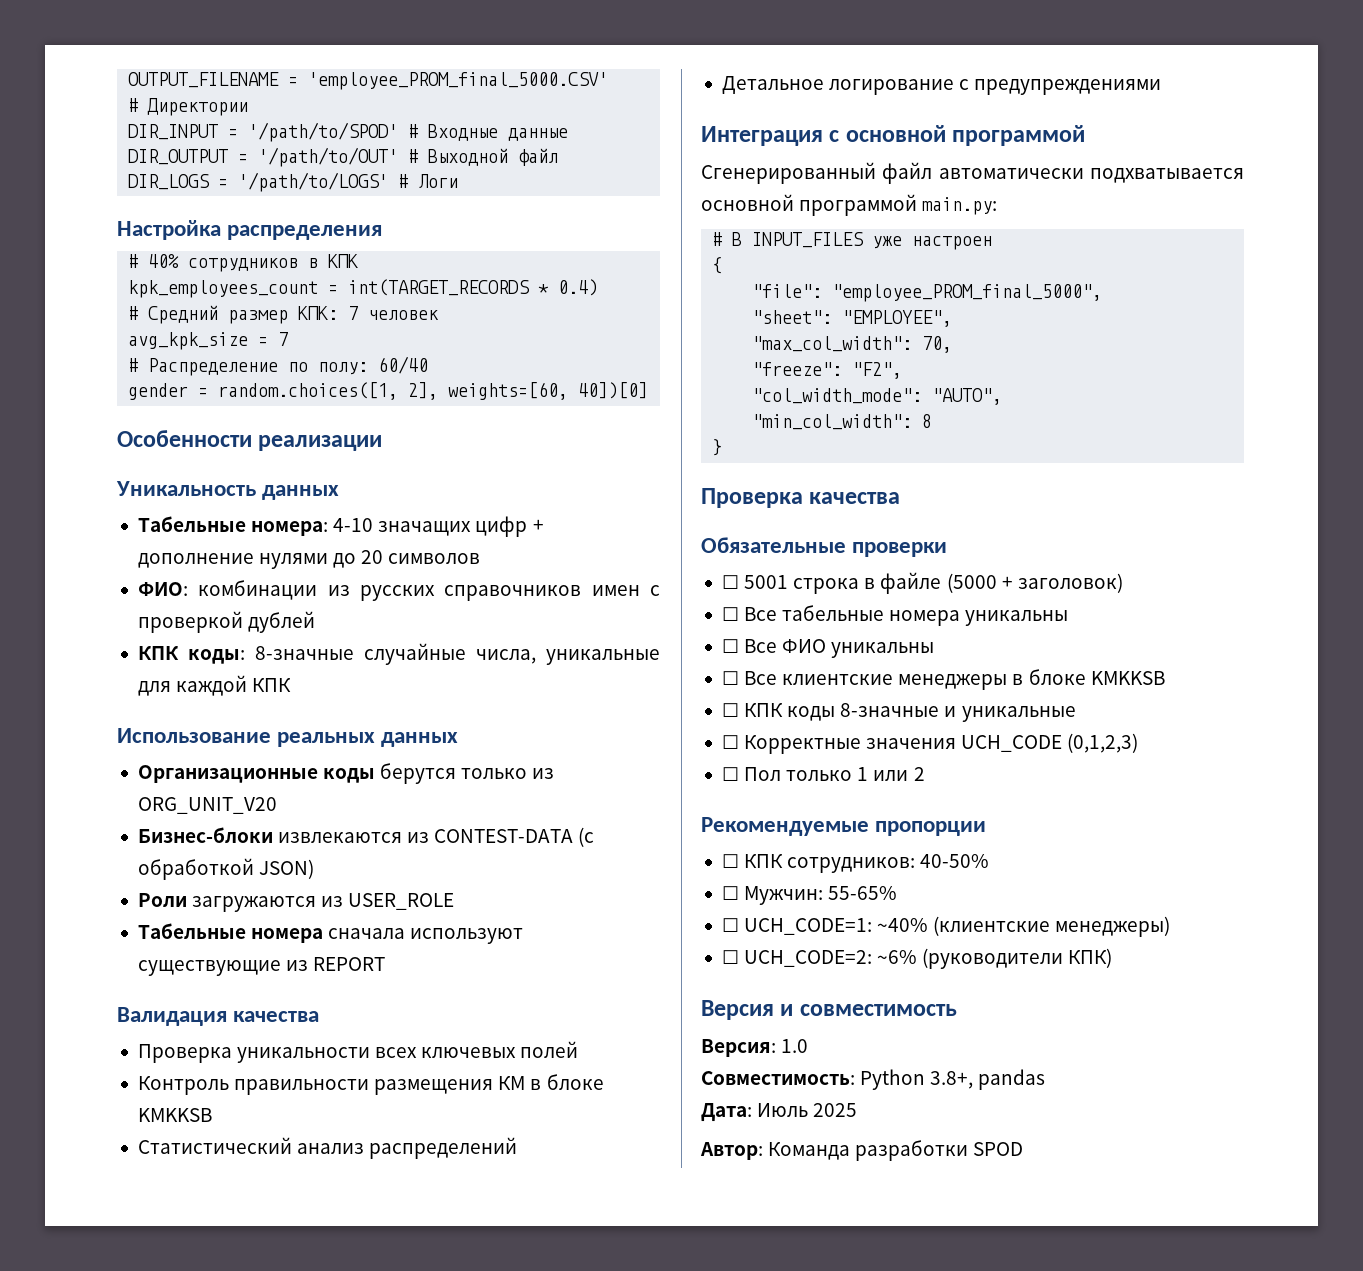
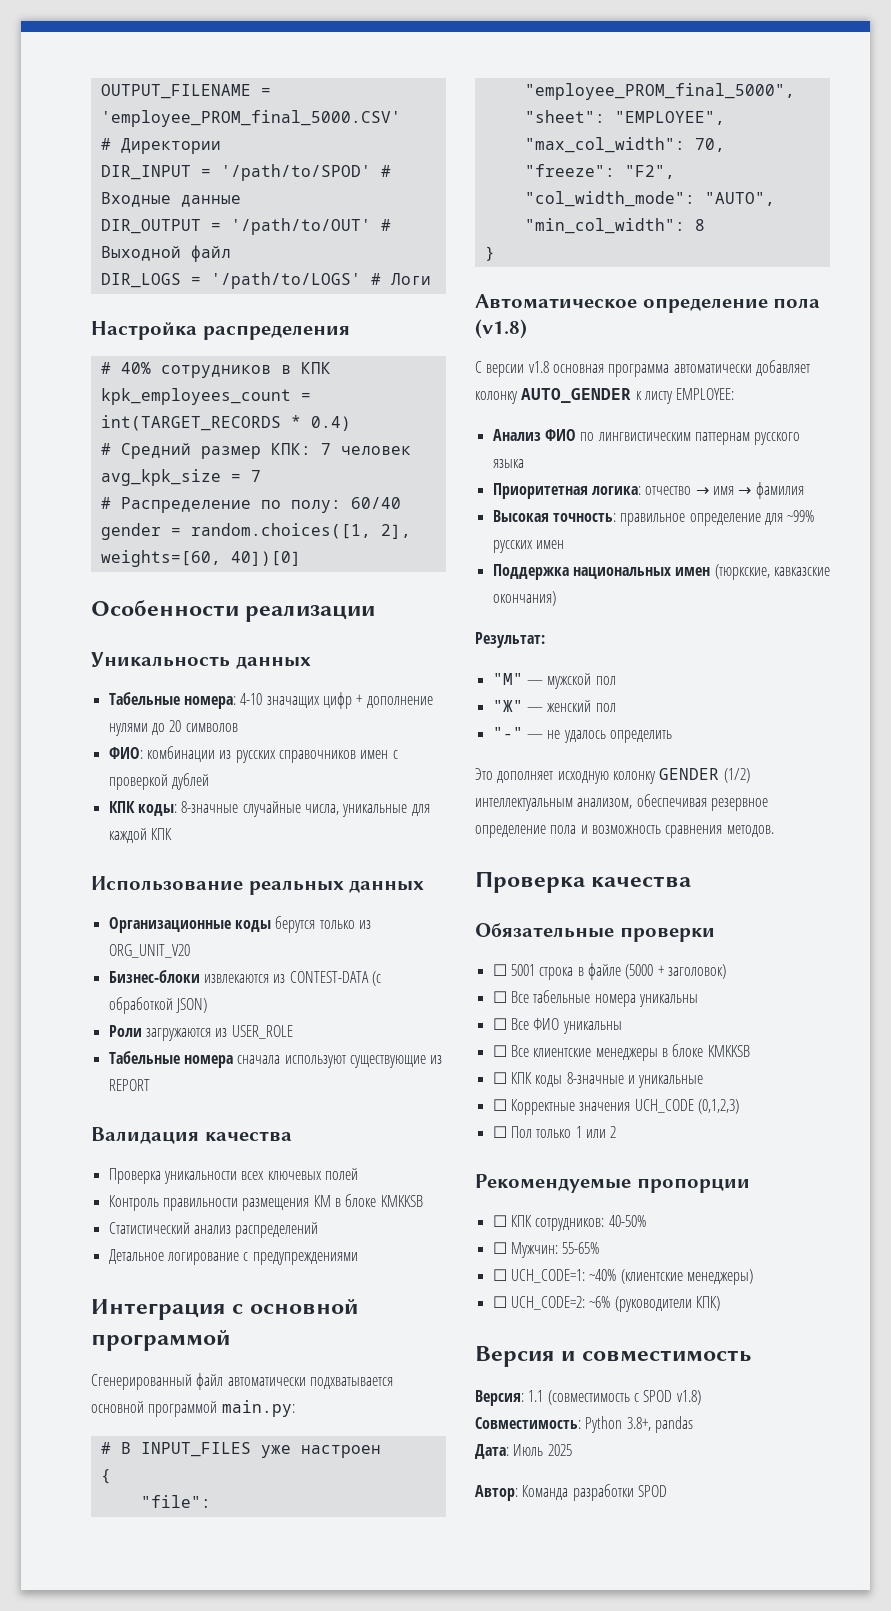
+ Автоматическое определение пола (v1.8)
+ С версии v1.8 основная программа автоматически добавляет колонку AUTO_GENDER к листу EMPLOYEE:
+ Анализ ФИО по лингвистическим паттернам русского языка
+ Приоритетная логика: отчество → имя → фамилия
+ Высокая точность: правильное определение для ~99% русских имен
+ Поддержка национальных имен (тюркские, кавказские окончания)
+ Результат:
+ "М" — мужской пол
+ "Ж" — женский пол
+ "-" — не удалось определить
+ Это дополняет исходную колонку GENDER (1/2) интеллектуальным анализом, обеспечивая резервное определение пола и возможность сравнения методов.
- Версия: 1.0
+ Версия: 1.1 (совместимость с SPOD v1.8)

